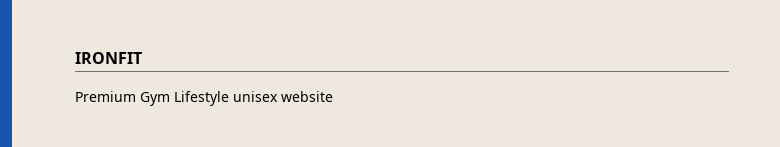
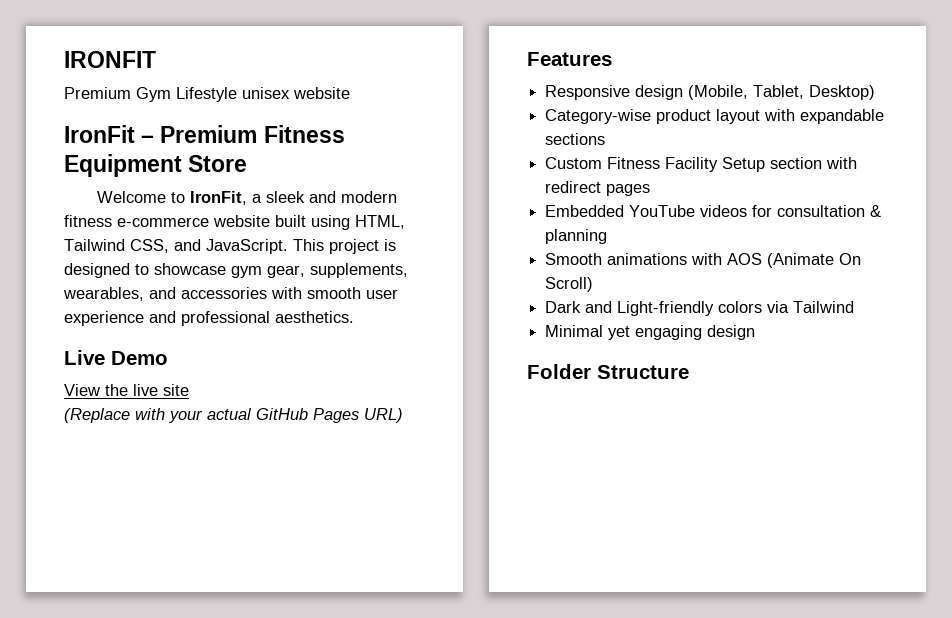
+ IronFit – Premium Fitness Equipment Store
+ Welcome to IronFit, a sleek and modern fitness e-commerce website built using HTML, Tailwind CSS, and JavaScript. This project is designed to showcase gym gear, supplements, wearables, and accessories with smooth user experience and professional aesthetics.
+ Live Demo
+ View the live site
+ (Replace with your actual GitHub Pages URL)
+ Features
+ Responsive design (Mobile, Tablet, Desktop)
+ Category-wise product layout with expandable sections
+ Custom Fitness Facility Setup section with redirect pages
+ Embedded YouTube videos for consultation & planning
+ Smooth animations with AOS (Animate On Scroll)
+ Dark and Light-friendly colors via Tailwind
+ Minimal yet engaging design
+ Folder Structure

